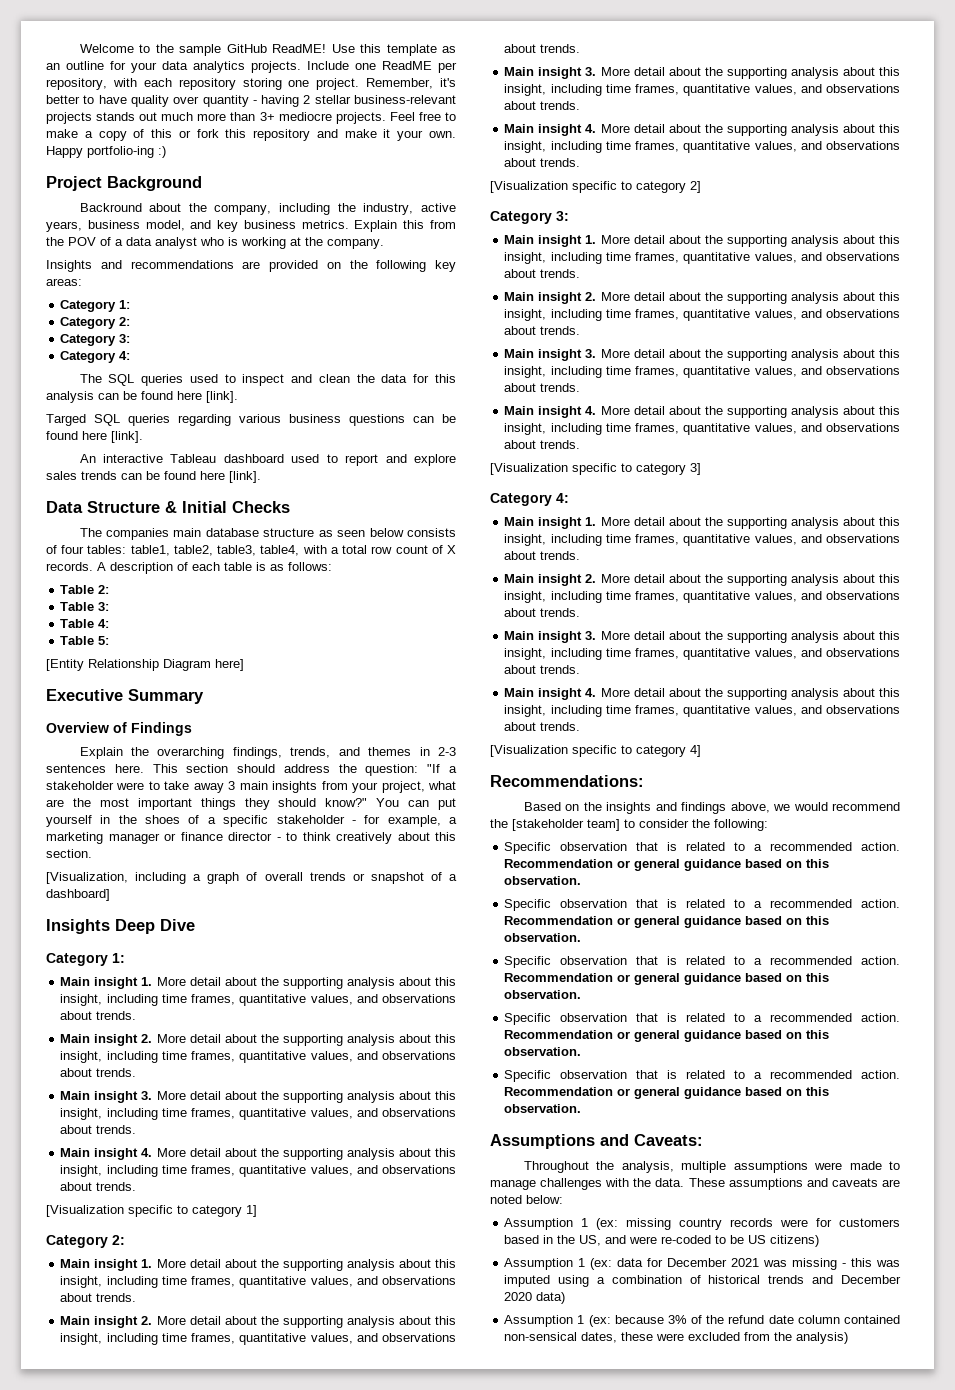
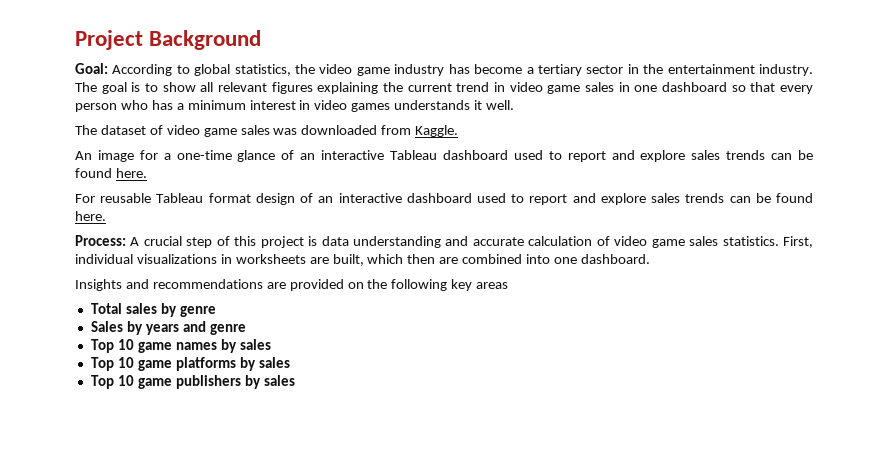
- Welcome to the sample GitHub ReadME! Use this template as an outline for your data analytics projects. Include one ReadME per repository, with each repository storing one project. Remember, it's better to have quality over quantity - having 2 stellar business-relevant projects stands out much more than 3+ mediocre projects. Feel free to make a copy of this or fork this repository and make it your own. Happy portfolio-ing :)
  Project Background
- Backround about the company, including the industry, active years, business model, and key business metrics. Explain this from the POV of a data analyst who is working at the company.
- Insights and recommendations are provided on the following key areas:
- Category 1:
- Category 2:
- Category 3:
- Category 4:
- The SQL queries used to inspect and clean the data for this analysis can be found here [link].
- Targed SQL queries regarding various business questions can be found here [link].
- An interactive Tableau dashboard used to report and explore sales trends can be found here [link].
- Data Structure & Initial Checks
- The companies main database structure as seen below consists of four tables: table1, table2, table3, table4, with a total row count of X records. A description of each table is as follows:
- Table 2:
- Table 3:
- Table 4:
- Table 5:
- [Entity Relationship Diagram here]
- Executive Summary
- Overview of Findings
- Explain the overarching findings, trends, and themes in 2-3 sentences here. This section should address the question: "If a stakeholder were to take away 3 main insights from your project, what are the most important things they should know?" You can put yourself in the shoes of a specific stakeholder - for example, a marketing manager or finance director - to think creatively about this section.
- [Visualization, including a graph of overall trends or snapshot of a dashboard]
- Insights Deep Dive
- Category 1:
- Main insight 1. More detail about the supporting analysis about this insight, including time frames, quantitative values, and observations about trends.
- Main insight 2. More detail about the supporting analysis about this insight, including time frames, quantitative values, and observations about trends.
- Main insight 3. More detail about the supporting analysis about this insight, including time frames, quantitative values, and observations about trends.
- Main insight 4. More detail about the supporting analysis about this insight, including time frames, quantitative values, and observations about trends.
- [Visualization specific to category 1]
- Category 2:
- Main insight 1. More detail about the supporting analysis about this insight, including time frames, quantitative values, and observations about trends.
- Main insight 2. More detail about the supporting analysis about this insight, including time frames, quantitative values, and observations about trends.
- Main insight 3. More detail about the supporting analysis about this insight, including time frames, quantitative values, and observations about trends.
- Main insight 4. More detail about the supporting analysis about this insight, including time frames, quantitative values, and observations about trends.
- [Visualization specific to category 2]
- Category 3:
- Main insight 1. More detail about the supporting analysis about this insight, including time frames, quantitative values, and observations about trends.
- Main insight 2. More detail about the supporting analysis about this insight, including time frames, quantitative values, and observations about trends.
- Main insight 3. More detail about the supporting analysis about this insight, including time frames, quantitative values, and observations about trends.
- Main insight 4. More detail about the supporting analysis about this insight, including time frames, quantitative values, and observations about trends.
- [Visualization specific to category 3]
- Category 4:
- Main insight 1. More detail about the supporting analysis about this insight, including time frames, quantitative values, and observations about trends.
- Main insight 2. More detail about the supporting analysis about this insight, including time frames, quantitative values, and observations about trends.
- Main insight 3. More detail about the supporting analysis about this insight, including time frames, quantitative values, and observations about trends.
- Main insight 4. More detail about the supporting analysis about this insight, including time frames, quantitative values, and observations about trends.
- [Visualization specific to category 4]
- Recommendations:
- Based on the insights and findings above, we would recommend the [stakeholder team] to consider the following:
- Specific observation that is related to a recommended action. Recommendation or general guidance based on this observation.
- Specific observation that is related to a recommended action. Recommendation or general guidance based on this observation.
- Specific observation that is related to a recommended action. Recommendation or general guidance based on this observation.
- Specific observation that is related to a recommended action. Recommendation or general guidance based on this observation.
- Specific observation that is related to a recommended action. Recommendation or general guidance based on this observation.
- Assumptions and Caveats:
- Throughout the analysis, multiple assumptions were made to manage challenges with the data. These assumptions and caveats are noted below:
- Assumption 1 (ex: missing country records were for customers based in the US, and were re-coded to be US citizens)
- Assumption 1 (ex: data for December 2021 was missing - this was imputed using a combination of historical trends and December 2020 data)
- Assumption 1 (ex: because 3% of the refund date column contained non-sensical dates, these were excluded from the analysis)
+ Goal: According to global statistics, the video game industry has become a tertiary sector in the entertainment industry. The goal is to show all relevant figures explaining the current trend in video game sales in one dashboard so that every person who has a minimum interest in video games understands it well.
+ The dataset of video game sales was downloaded from Kaggle.
+ An image for a one-time glance of an interactive Tableau dashboard used to report and explore sales trends can be found here.
+ For reusable Tableau format design of an interactive dashboard used to report and explore sales trends can be found here.
+ Process: A crucial step of this project is data understanding and accurate calculation of video game sales statistics. First, individual visualizations in worksheets are built, which then are combined into one dashboard.
+ Insights and recommendations are provided on the following key areas
+ Total sales by genre
+ Sales by years and genre
+ Top 10 game names by sales
+ Top 10 game platforms by sales
+ Top 10 game publishers by sales

